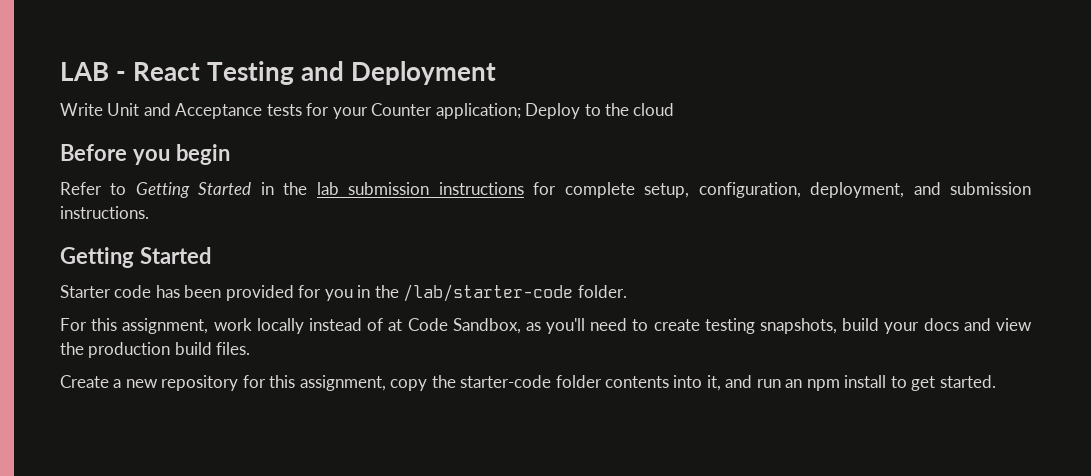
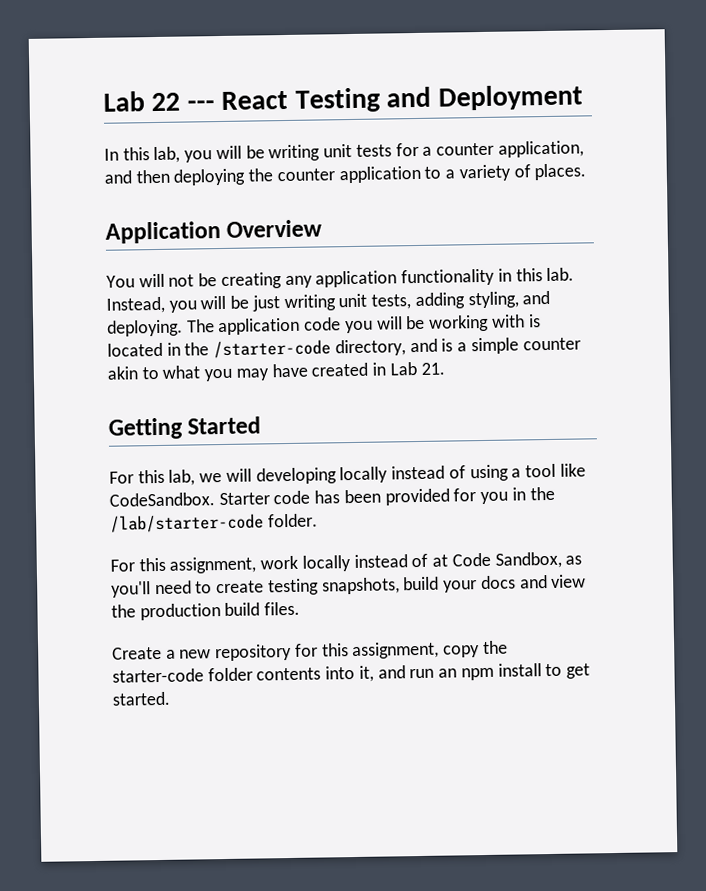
- LAB - React Testing and Deployment
+ Lab 22 --- React Testing and Deployment
- Write Unit and Acceptance tests for your Counter application; Deploy to the cloud
- Before you begin
- Refer to Getting Started in the lab submission instructions for complete setup, configuration, deployment, and submission instructions.
+ In this lab, you will be writing unit tests for a counter application, and then deploying the counter application to a variety of places.
+ Application Overview
+ You will not be creating any application functionality in this lab. Instead, you will be just writing unit tests, adding styling, and deploying. The application code you will be working with is located in the /starter-code directory, and is a simple counter akin to what you may have created in Lab 21.
  Getting Started
- Starter code has been provided for you in the /lab/starter-code folder.
+ For this lab, we will developing locally instead of using a tool like CodeSandbox. Starter code has been provided for you in the /lab/starter-code folder.

